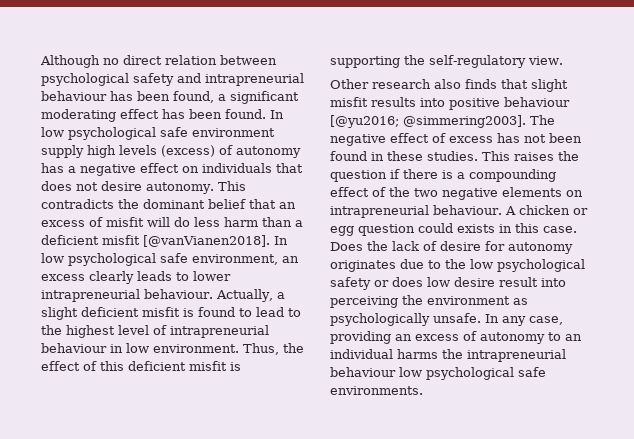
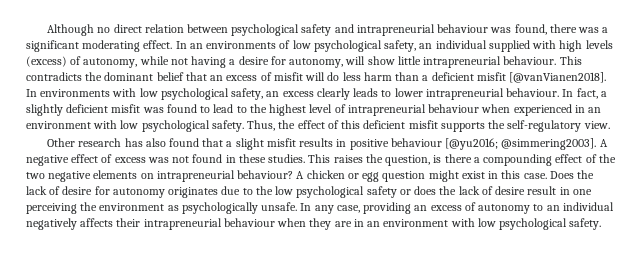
- Although no direct relation between psychological safety and intrapreneurial behaviour has been found, a significant moderating effect has been found. In low psychological safe environment supply high levels (excess) of autonomy has a negative effect on individuals that does not desire autonomy.
+ Although no direct relation between psychological safety and intrapreneurial behaviour was found, there was a significant moderating effect. In an environments of low psychological safety, an individual supplied with high levels (excess) of autonomy, while not having a desire for autonomy, will show little intrapreneurial behaviour.
- In low psychological safe environment, an excess clearly leads to lower intrapreneurial behaviour.
+ In environments with low psychological safety, an excess clearly leads to lower intrapreneurial behaviour.
- Actually, a slight deficient misfit is found to lead to the highest level of intrapreneurial behaviour in low environment.
+ In fact, a slightly deficient misfit was found to lead to the highest level of intrapreneurial behaviour when experienced in an environment with low psychological safety.
- Thus, the effect of this deficient misfit is supporting the self-regulatory view.
+ Thus, the effect of this deficient misfit supports the self-regulatory view.
- Other research also finds that slight misfit results into positive behaviour [@yu2016; @simmering2003].
+ Other research has also found that a slight misfit results in positive behaviour [@yu2016; @simmering2003].
- The negative effect of excess has not been found in these studies.
+ A negative effect of excess was not found in these studies.
- This raises the question if there is a compounding effect of the two negative elements on intrapreneurial behaviour.
+ This raises the question, is there a compounding effect of the two negative elements on intrapreneurial behaviour?
- A chicken or egg question could exists in this case.
+ A chicken or egg question might exist in this case.
- Does the lack of desire for autonomy originates due to the low psychological safety or does low desire result into perceiving the environment as psychologically unsafe.
+ Does the lack of desire for autonomy originates due to the low psychological safety or does the lack of desire result in one perceiving the environment as psychologically unsafe.
- In any case, providing an excess of autonomy to an individual harms the intrapreneurial behaviour low psychological safe environments.
+ In any case, providing an excess of autonomy to an individual negatively affects their intrapreneurial behaviour when they are in an environment with low psychological safety.

